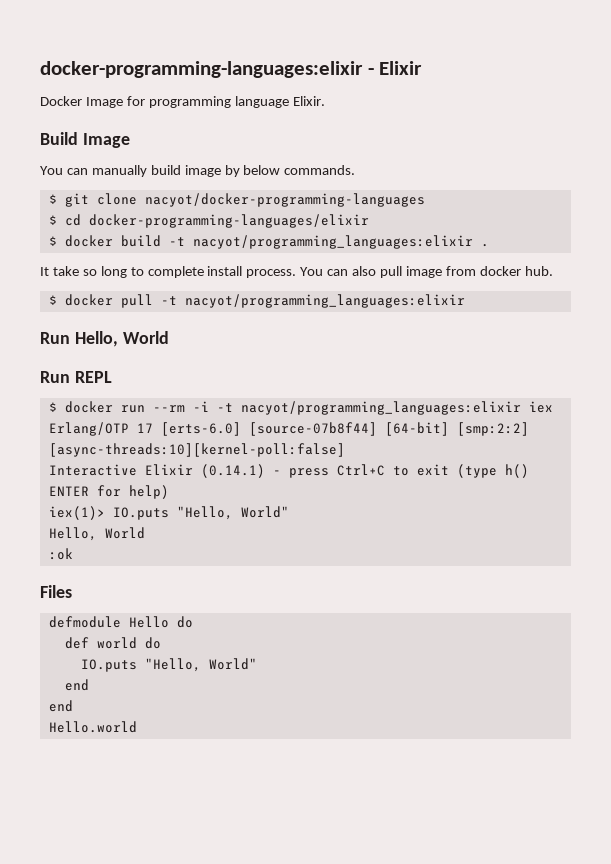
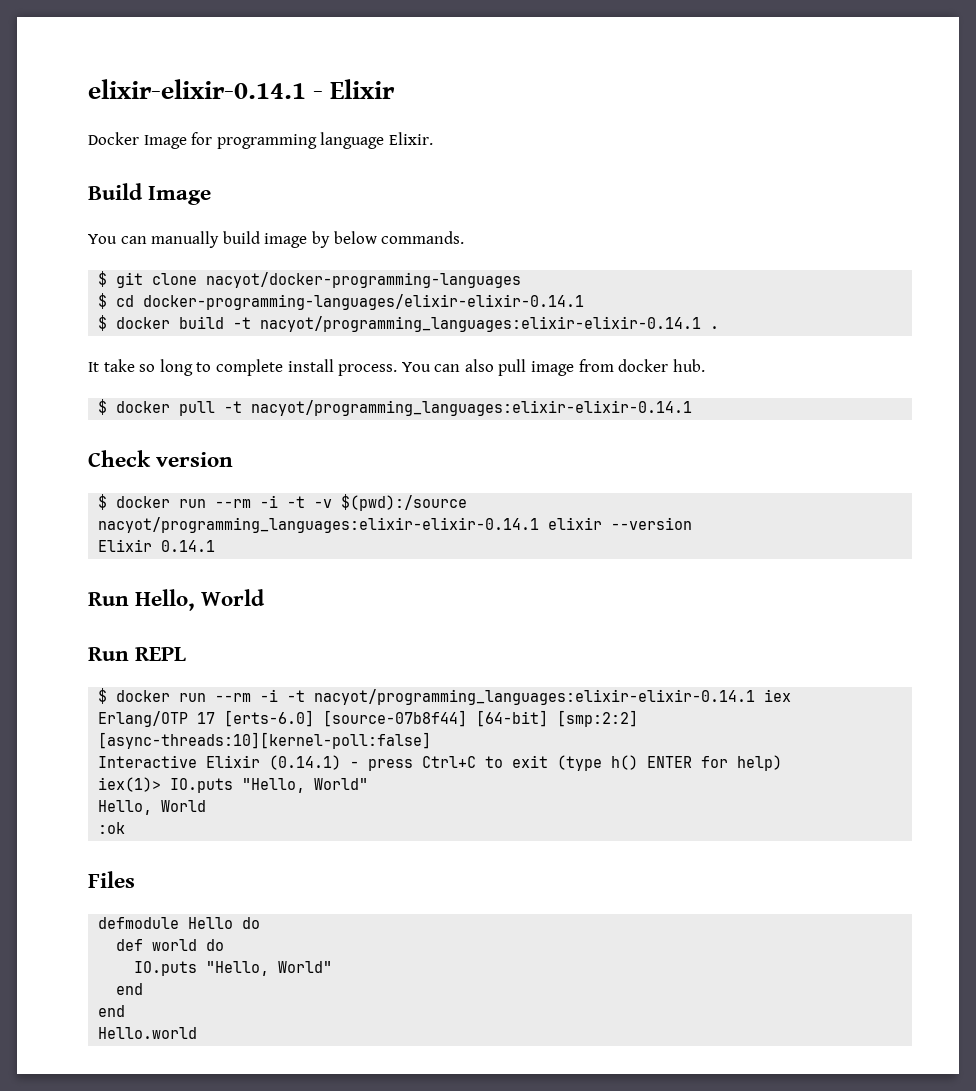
- docker-programming-languages:elixir - Elixir
+ elixir-elixir-0.14.1 - Elixir
- $ cd docker-programming-languages/elixir
+ $ cd docker-programming-languages/elixir-elixir-0.14.1
- $ docker build -t nacyot/programming_languages:elixir .
+ $ docker build -t nacyot/programming_languages:elixir-elixir-0.14.1 .
- $ docker pull -t nacyot/programming_languages:elixir
+ $ docker pull -t nacyot/programming_languages:elixir-elixir-0.14.1
+ Check version
+ $ docker run --rm -i -t -v $(pwd):/source nacyot/programming_languages:elixir-elixir-0.14.1 elixir --version
+ Elixir 0.14.1
- $ docker run --rm -i -t nacyot/programming_languages:elixir iex
+ $ docker run --rm -i -t nacyot/programming_languages:elixir-elixir-0.14.1 iex

